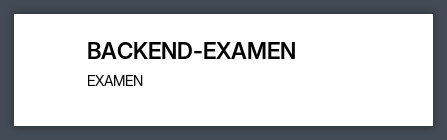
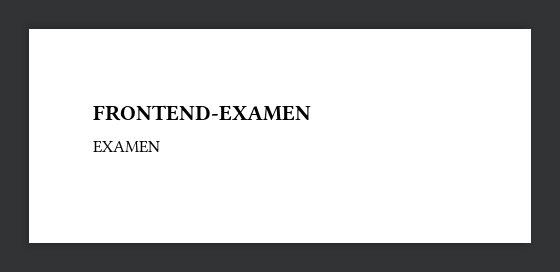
- BACKEND-EXAMEN
+ FRONTEND-EXAMEN

